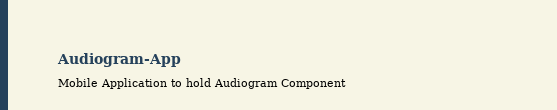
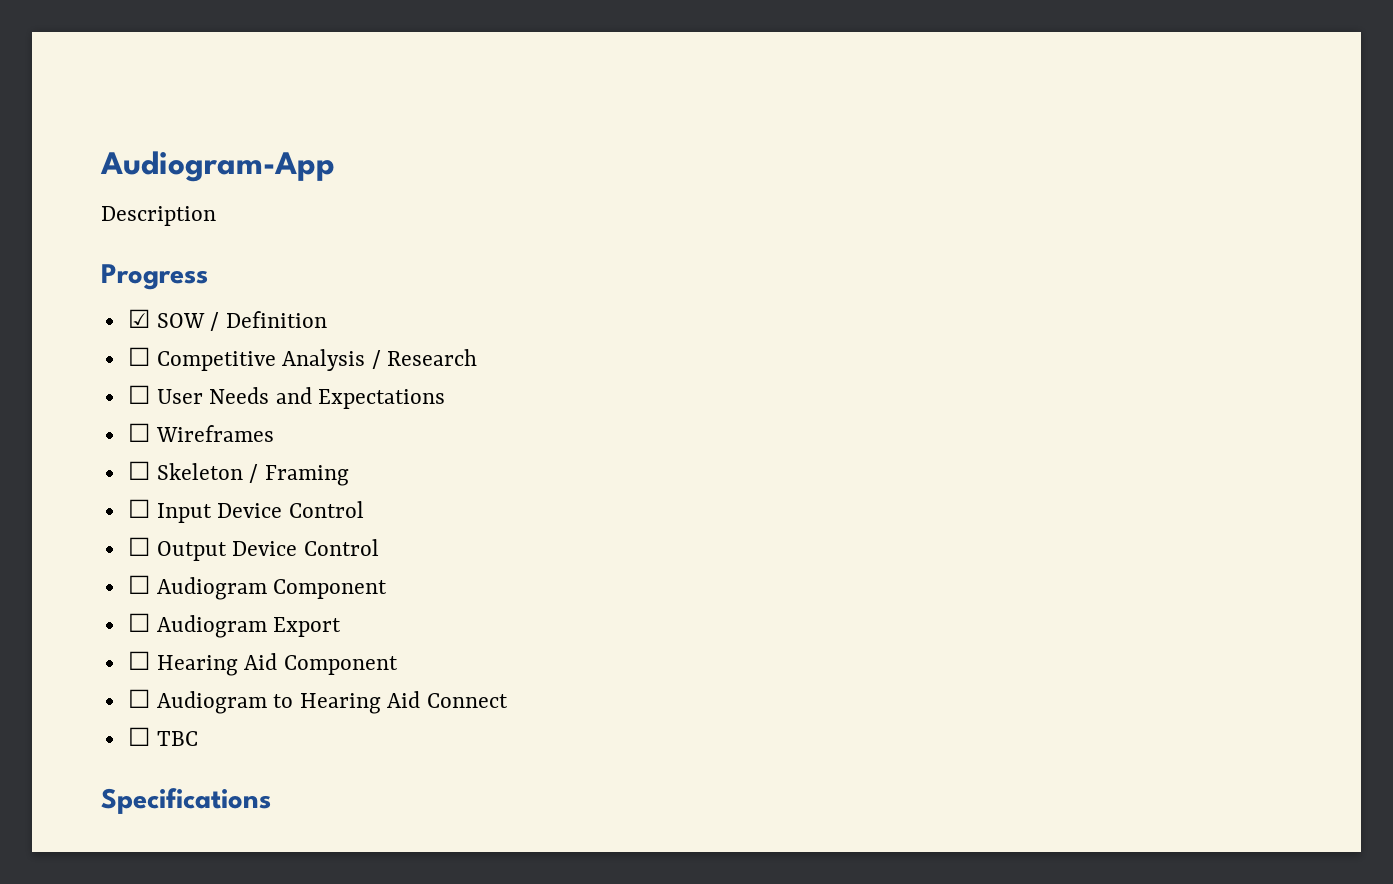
- Mobile Application to hold Audiogram Component
+ Description
+ Progress
+ ☑ SOW / Definition
+ ☐ Competitive Analysis / Research
+ ☐ User Needs and Expectations
+ ☐ Wireframes
+ ☐ Skeleton / Framing
+ ☐ Input Device Control
+ ☐ Output Device Control
+ ☐ Audiogram Component
+ ☐ Audiogram Export
+ ☐ Hearing Aid Component
+ ☐ Audiogram to Hearing Aid Connect
+ ☐ TBC
+ Specifications

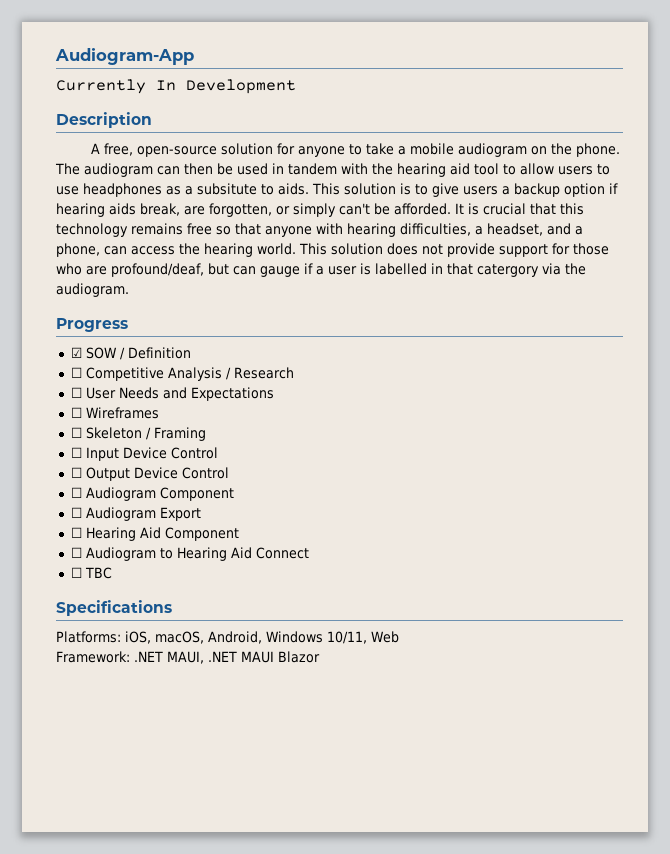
+ Currently In Development
  Description
+ A free, open-source solution for anyone to take a mobile audiogram on the phone. The audiogram can then be used in tandem with the hearing aid tool to allow users to use headphones as a subsitute to aids. This solution is to give users a backup option if hearing aids break, are forgotten, or simply can't be afforded. It is crucial that this technology remains free so that anyone with hearing difficulties, a headset, and a phone, can access the hearing world. This solution does not provide support for those who are profound/deaf, but can gauge if a user is labelled in that catergory via the audiogram.
+ Platforms: iOS, macOS, Android, Windows 10/11, Web
+ Framework: .NET MAUI, .NET MAUI Blazor

